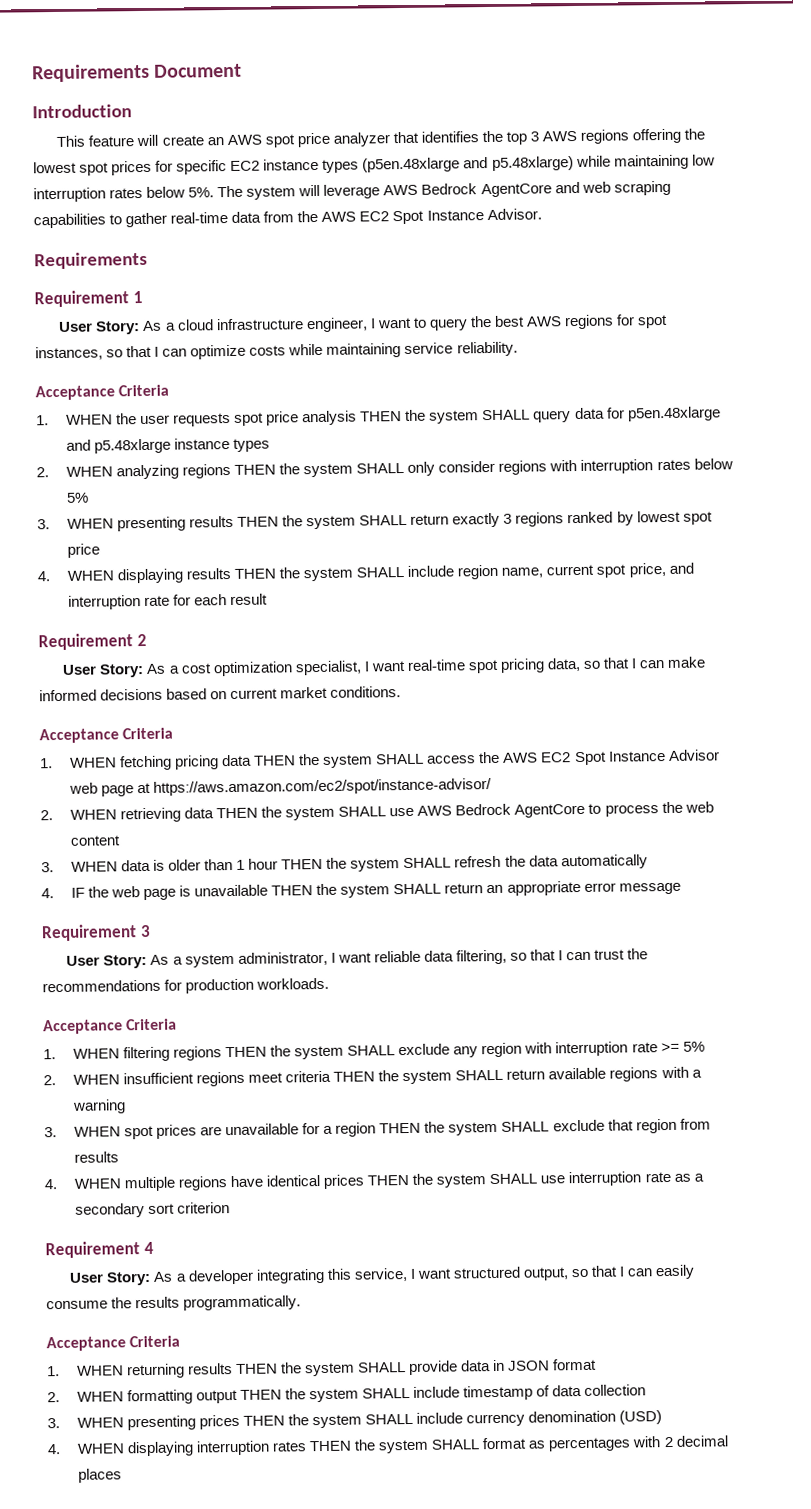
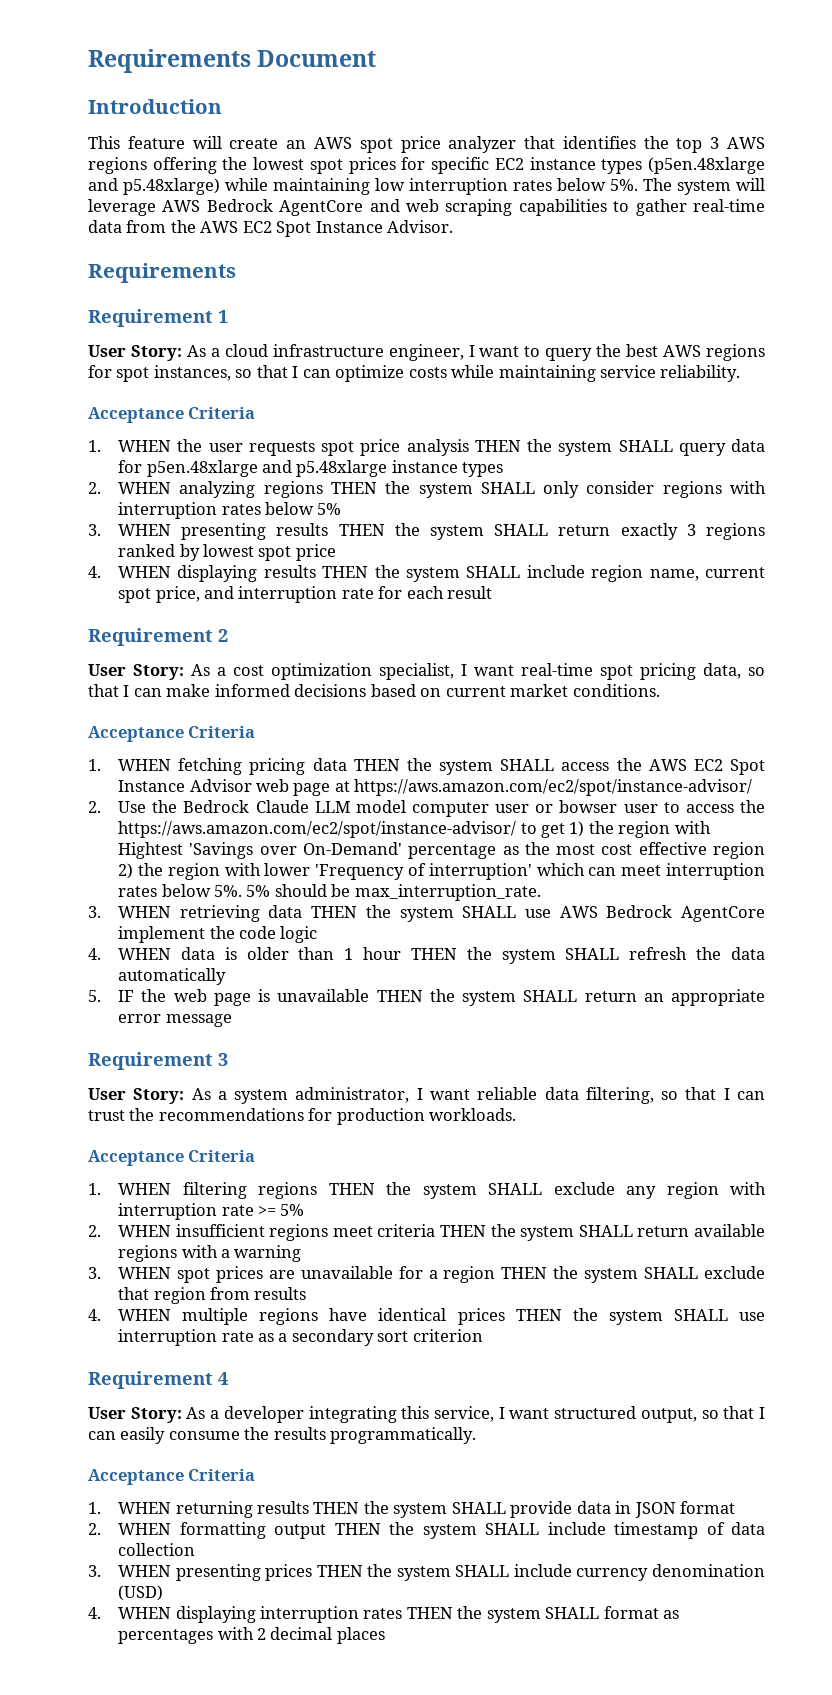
- 2. WHEN retrieving data THEN the system SHALL use AWS Bedrock AgentCore to process the web content
- 3. WHEN data is older than 1 hour THEN the system SHALL refresh the data automatically
+ 2. Use the Bedrock Claude LLM model computer user or bowser user to access the https://aws.amazon.com/ec2/spot/instance-advisor/ to get 1) the region with Hightest 'Savings over On-Demand' percentage as the most cost effective region 2) the region with lower 'Frequency of interruption' which can meet interruption rates below 5%. 5% should be max_interruption_rate.
+ 3. WHEN retrieving data THEN the system SHALL use AWS Bedrock AgentCore implement the code logic
+ 4. WHEN data is older than 1 hour THEN the system SHALL refresh the data automatically
- 4. IF the web page is unavailable THEN the system SHALL return an appropriate error message
+ 5. IF the web page is unavailable THEN the system SHALL return an appropriate error message

